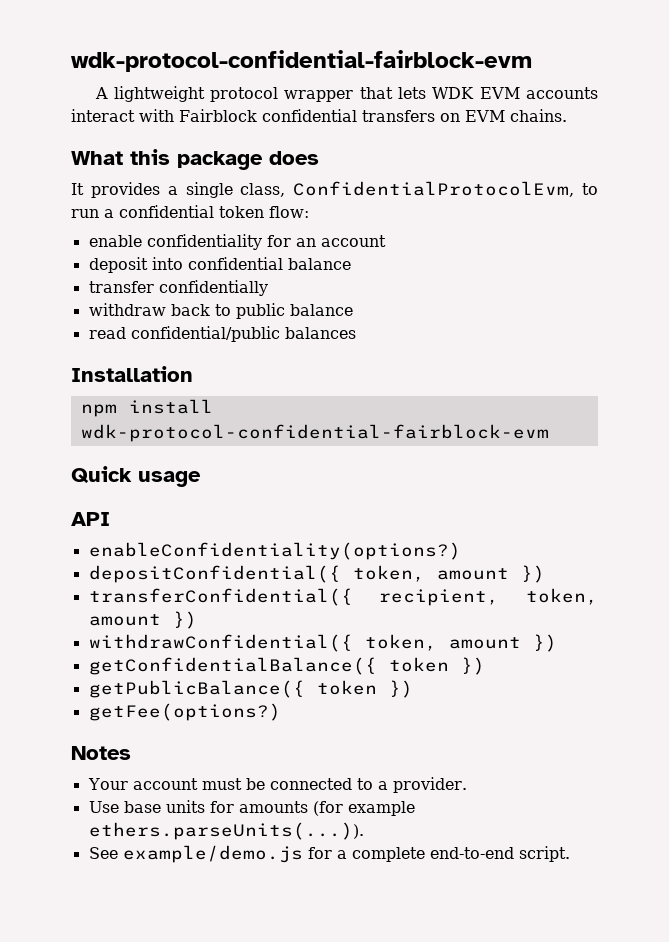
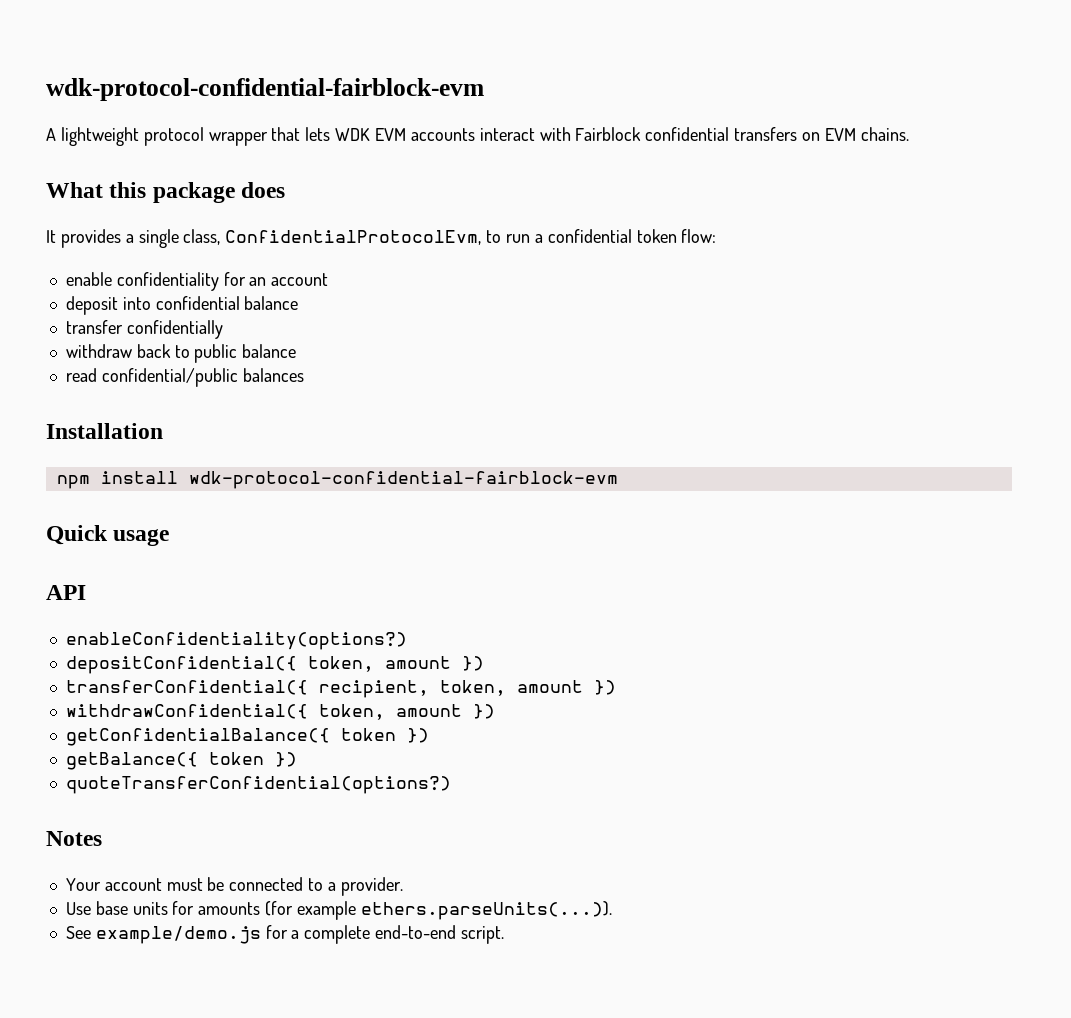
- getPublicBalance({ token })
- getFee(options?)
+ getBalance({ token })
+ quoteTransferConfidential(options?)

